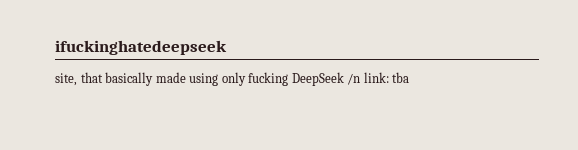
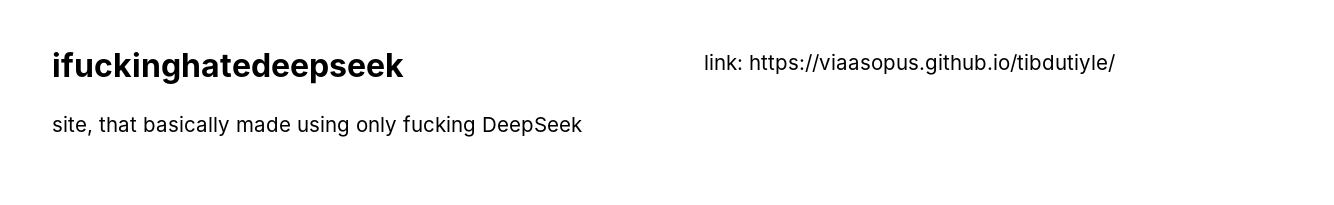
- site, that basically made using only fucking DeepSeek /n link: tba
+ site, that basically made using only fucking DeepSeek
+ link: https://viaasopus.github.io/tibdutiyle/

